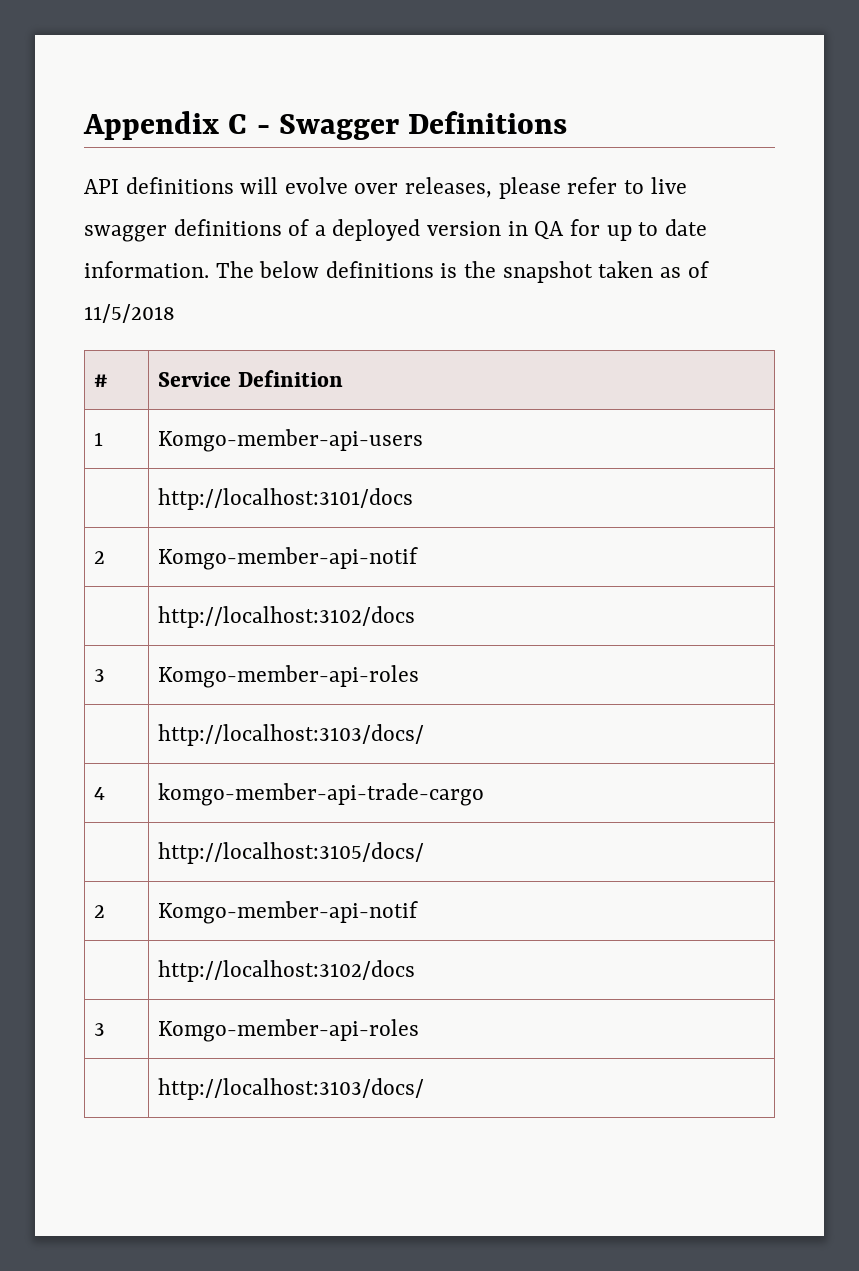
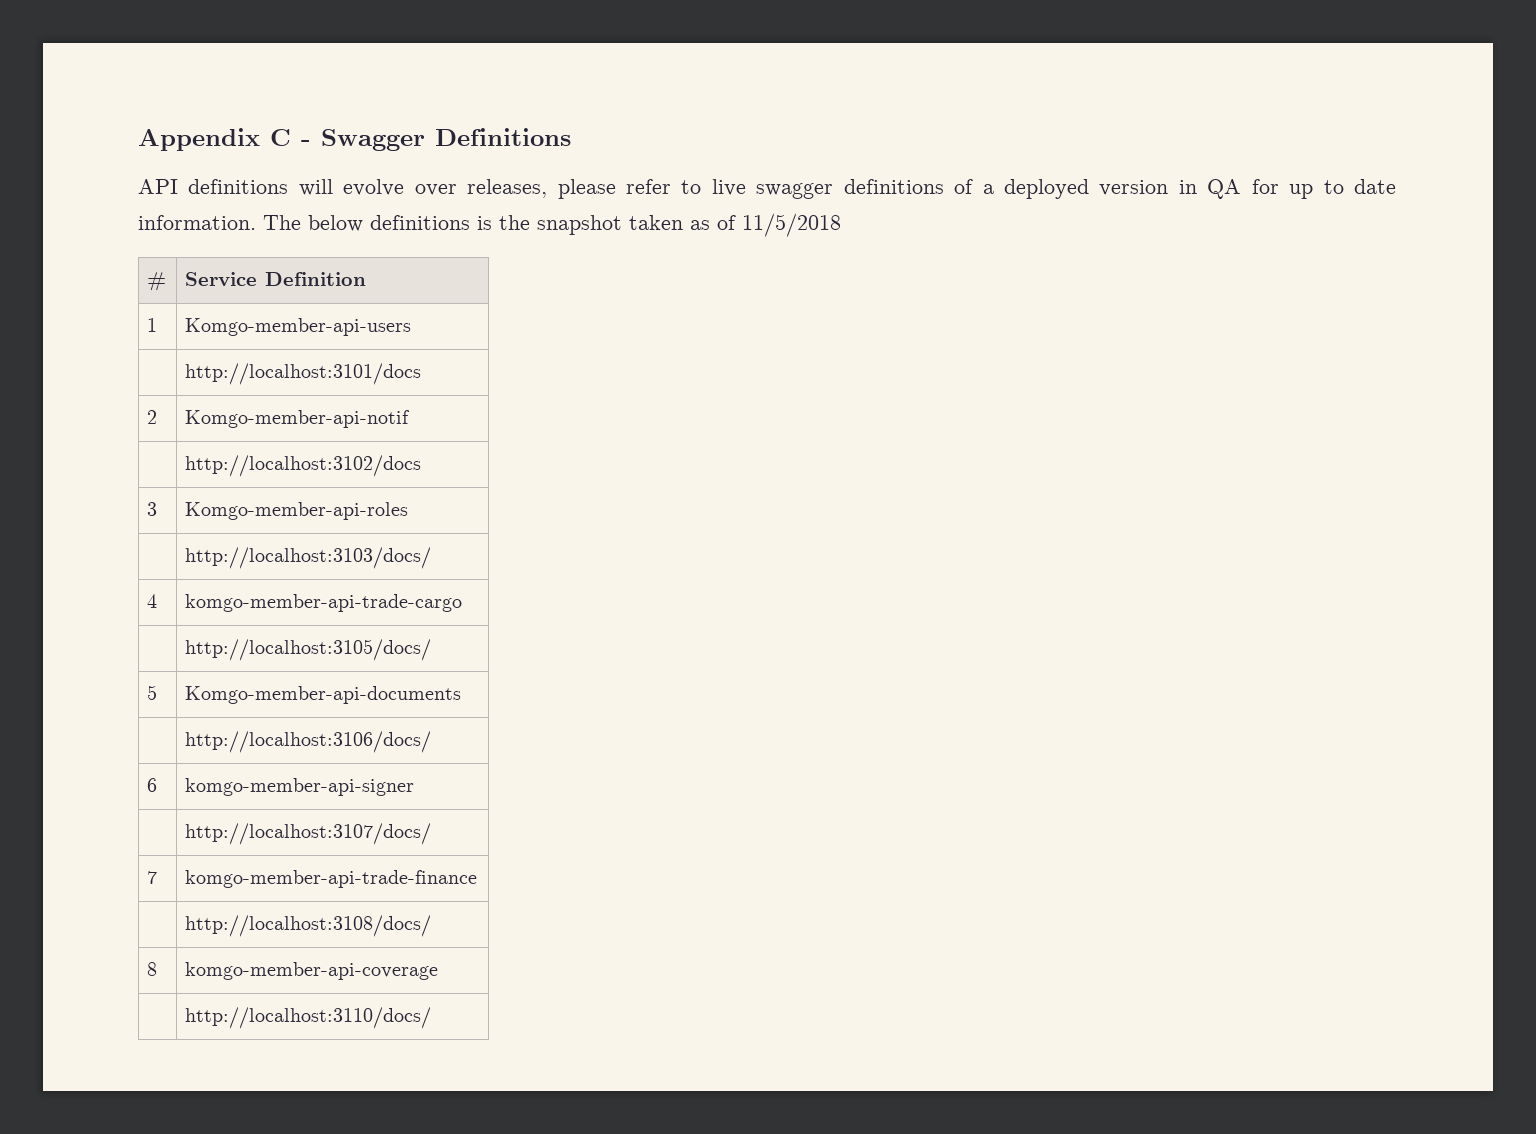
  | http://localhost:3105/docs/
- 2 | Komgo-member-api-notif
- | http://localhost:3102/docs
- 3 | Komgo-member-api-roles
- | http://localhost:3103/docs/
+ 5 | Komgo-member-api-documents
+ | http://localhost:3106/docs/
+ 6 | komgo-member-api-signer
+ | http://localhost:3107/docs/
+ 7 | komgo-member-api-trade-finance
+ | http://localhost:3108/docs/
+ 8 | komgo-member-api-coverage
+ | http://localhost:3110/docs/

